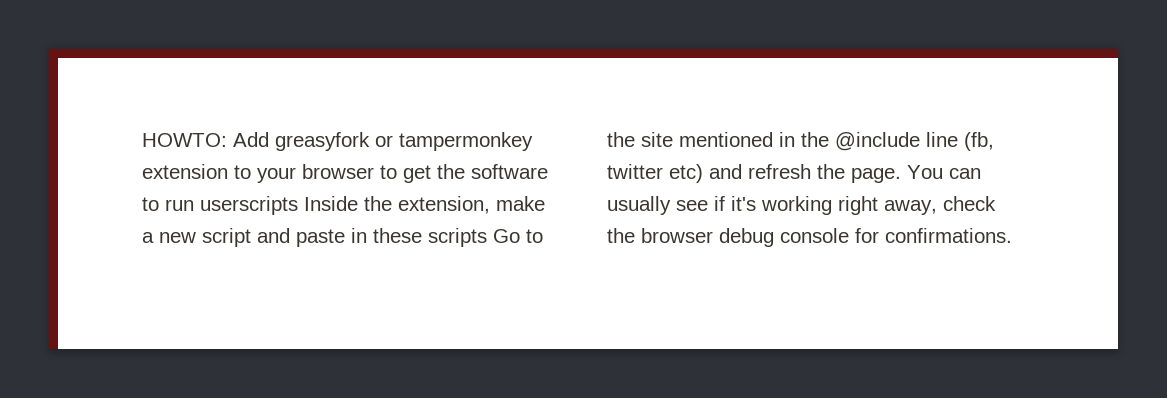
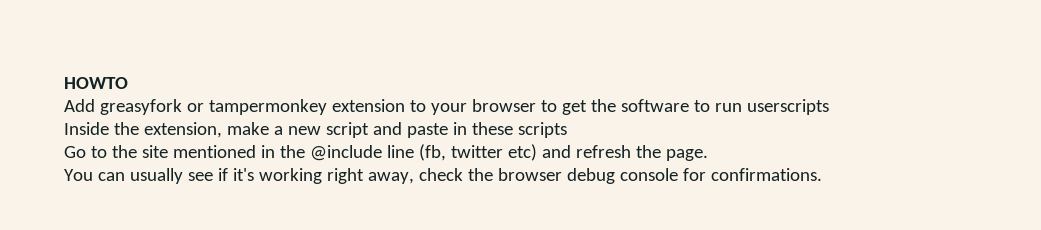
- HOWTO: Add greasyfork or tampermonkey extension to your browser to get the software to run userscripts Inside the extension, make a new script and paste in these scripts Go to the site mentioned in the @include line (fb, twitter etc) and refresh the page. You can usually see if it's working right away, check the browser debug console for confirmations.
+ HOWTO
+ Add greasyfork or tampermonkey extension to your browser to get the software to run userscripts
+ Inside the extension, make a new script and paste in these scripts
+ Go to the site mentioned in the @include line (fb, twitter etc) and refresh the page.
+ You can usually see if it's working right away, check the browser debug console for confirmations.

